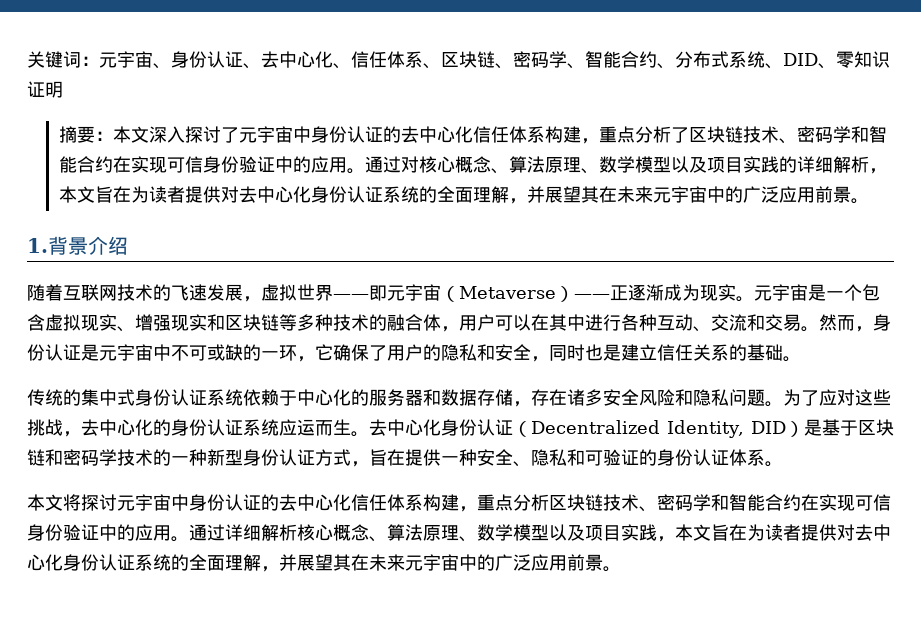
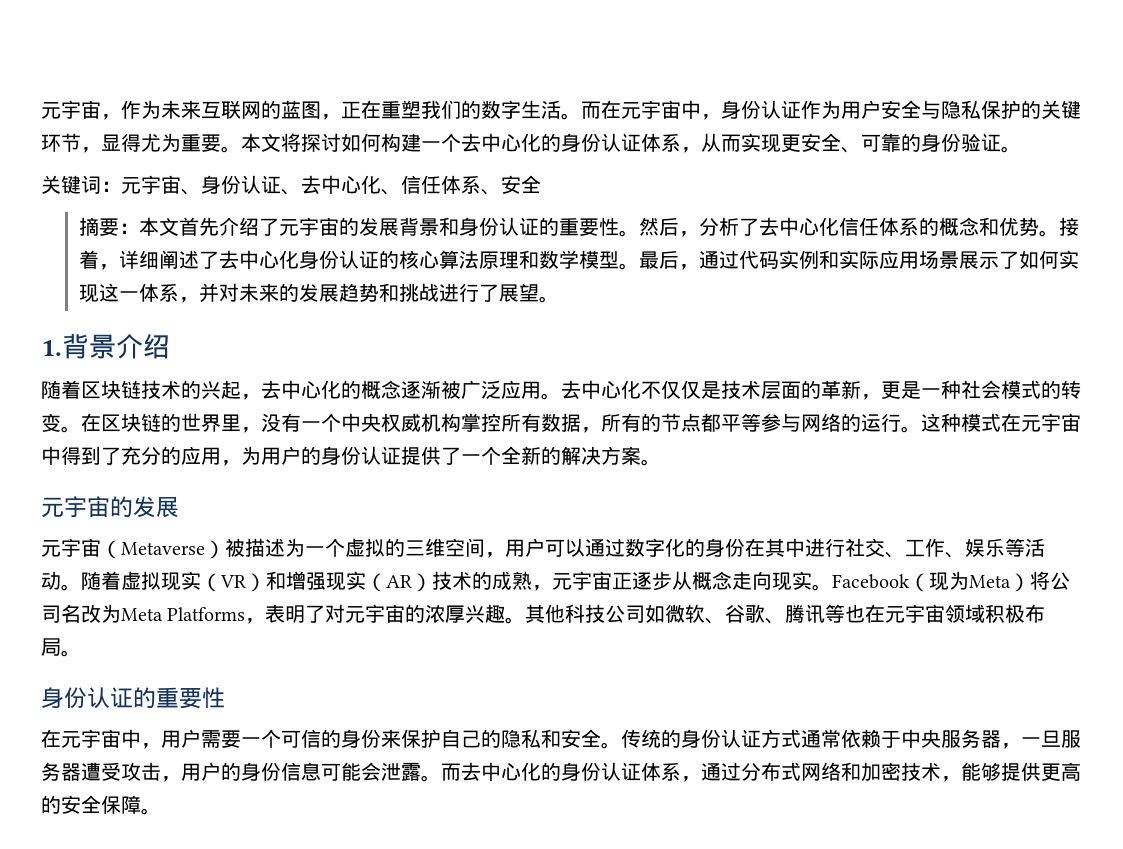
+ 元宇宙，作为未来互联网的蓝图，正在重塑我们的数字生活。而在元宇宙中，身份认证作为用户安全与隐私保护的关键环节，显得尤为重要。本文将探讨如何构建一个去中心化的身份认证体系，从而实现更安全、可靠的身份验证。
- 关键词：元宇宙、身份认证、去中心化、信任体系、区块链、密码学、智能合约、分布式系统、DID、零知识证明
- 摘要：本文深入探讨了元宇宙中身份认证的去中心化信任体系构建，重点分析了区块链技术、密码学和智能合约在实现可信身份验证中的应用。通过对核心概念、算法原理、数学模型以及项目实践的详细解析，本文旨在为读者提供对去中心化身份认证系统的全面理解，并展望其在未来元宇宙中的广泛应用前景。
+ 关键词：元宇宙、身份认证、去中心化、信任体系、安全
+ 摘要：本文首先介绍了元宇宙的发展背景和身份认证的重要性。然后，分析了去中心化信任体系的概念和优势。接着，详细阐述了去中心化身份认证的核心算法原理和数学模型。最后，通过代码实例和实际应用场景展示了如何实现这一体系，并对未来的发展趋势和挑战进行了展望。
- 随着互联网技术的飞速发展，虚拟世界——即元宇宙（Metaverse）——正逐渐成为现实。元宇宙是一个包含虚拟现实、增强现实和区块链等多种技术的融合体，用户可以在其中进行各种互动、交流和交易。然而，身份认证是元宇宙中不可或缺的一环，它确保了用户的隐私和安全，同时也是建立信任关系的基础。
- 传统的集中式身份认证系统依赖于中心化的服务器和数据存储，存在诸多安全风险和隐私问题。为了应对这些挑战，去中心化的身份认证系统应运而生。去中心化身份认证（Decentralized Identity, DID）是基于区块链和密码学技术的一种新型身份认证方式，旨在提供一种安全、隐私和可验证的身份认证体系。
- 本文将探讨元宇宙中身份认证的去中心化信任体系构建，重点分析区块链技术、密码学和智能合约在实现可信身份验证中的应用。通过详细解析核心概念、算法原理、数学模型以及项目实践，本文旨在为读者提供对去中心化身份认证系统的全面理解，并展望其在未来元宇宙中的广泛应用前景。
+ 随着区块链技术的兴起，去中心化的概念逐渐被广泛应用。去中心化不仅仅是技术层面的革新，更是一种社会模式的转变。在区块链的世界里，没有一个中央权威机构掌控所有数据，所有的节点都平等参与网络的运行。这种模式在元宇宙中得到了充分的应用，为用户的身份认证提供了一个全新的解决方案。
+ 元宇宙的发展
+ 元宇宙（Metaverse）被描述为一个虚拟的三维空间，用户可以通过数字化的身份在其中进行社交、工作、娱乐等活动。随着虚拟现实（VR）和增强现实（AR）技术的成熟，元宇宙正逐步从概念走向现实。Facebook（现为Meta）将公司名改为Meta Platforms，表明了对元宇宙的浓厚兴趣。其他科技公司如微软、谷歌、腾讯等也在元宇宙领域积极布局。
+ 身份认证的重要性
+ 在元宇宙中，用户需要一个可信的身份来保护自己的隐私和安全。传统的身份认证方式通常依赖于中央服务器，一旦服务器遭受攻击，用户的身份信息可能会泄露。而去中心化的身份认证体系，通过分布式网络和加密技术，能够提供更高的安全保障。

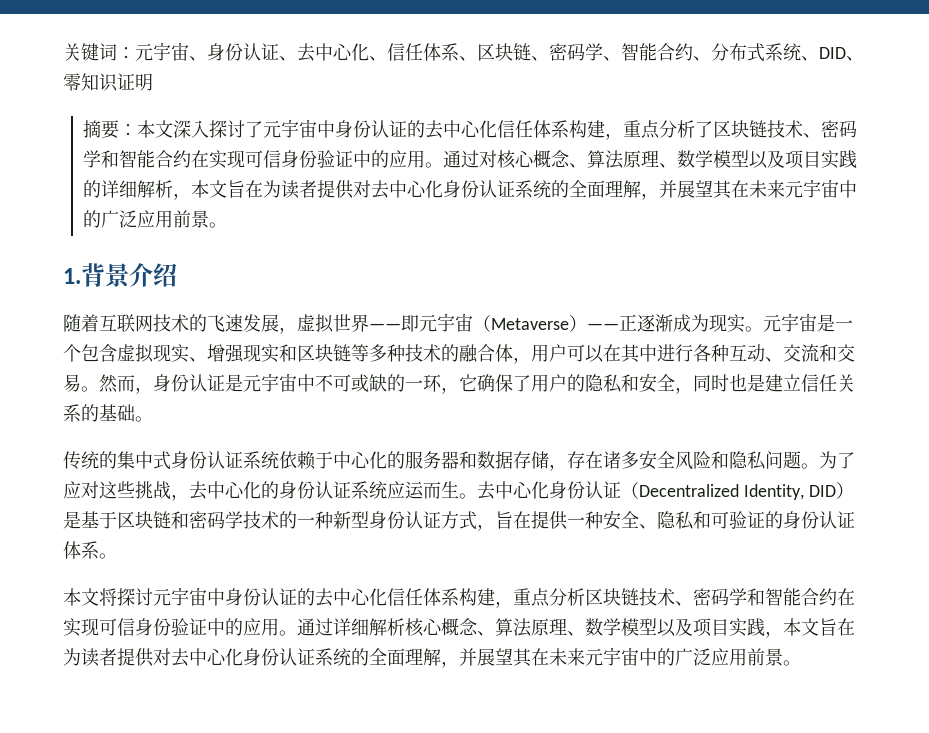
- 元宇宙，作为未来互联网的蓝图，正在重塑我们的数字生活。而在元宇宙中，身份认证作为用户安全与隐私保护的关键环节，显得尤为重要。本文将探讨如何构建一个去中心化的身份认证体系，从而实现更安全、可靠的身份验证。
- 关键词：元宇宙、身份认证、去中心化、信任体系、安全
- 摘要：本文首先介绍了元宇宙的发展背景和身份认证的重要性。然后，分析了去中心化信任体系的概念和优势。接着，详细阐述了去中心化身份认证的核心算法原理和数学模型。最后，通过代码实例和实际应用场景展示了如何实现这一体系，并对未来的发展趋势和挑战进行了展望。
+ 关键词：元宇宙、身份认证、去中心化、信任体系、区块链、密码学、智能合约、分布式系统、DID、零知识证明
+ 摘要：本文深入探讨了元宇宙中身份认证的去中心化信任体系构建，重点分析了区块链技术、密码学和智能合约在实现可信身份验证中的应用。通过对核心概念、算法原理、数学模型以及项目实践的详细解析，本文旨在为读者提供对去中心化身份认证系统的全面理解，并展望其在未来元宇宙中的广泛应用前景。
- 随着区块链技术的兴起，去中心化的概念逐渐被广泛应用。去中心化不仅仅是技术层面的革新，更是一种社会模式的转变。在区块链的世界里，没有一个中央权威机构掌控所有数据，所有的节点都平等参与网络的运行。这种模式在元宇宙中得到了充分的应用，为用户的身份认证提供了一个全新的解决方案。
- 元宇宙的发展
- 元宇宙（Metaverse）被描述为一个虚拟的三维空间，用户可以通过数字化的身份在其中进行社交、工作、娱乐等活动。随着虚拟现实（VR）和增强现实（AR）技术的成熟，元宇宙正逐步从概念走向现实。Facebook（现为Meta）将公司名改为Meta Platforms，表明了对元宇宙的浓厚兴趣。其他科技公司如微软、谷歌、腾讯等也在元宇宙领域积极布局。
- 身份认证的重要性
- 在元宇宙中，用户需要一个可信的身份来保护自己的隐私和安全。传统的身份认证方式通常依赖于中央服务器，一旦服务器遭受攻击，用户的身份信息可能会泄露。而去中心化的身份认证体系，通过分布式网络和加密技术，能够提供更高的安全保障。
+ 随着互联网技术的飞速发展，虚拟世界——即元宇宙（Metaverse）——正逐渐成为现实。元宇宙是一个包含虚拟现实、增强现实和区块链等多种技术的融合体，用户可以在其中进行各种互动、交流和交易。然而，身份认证是元宇宙中不可或缺的一环，它确保了用户的隐私和安全，同时也是建立信任关系的基础。
+ 传统的集中式身份认证系统依赖于中心化的服务器和数据存储，存在诸多安全风险和隐私问题。为了应对这些挑战，去中心化的身份认证系统应运而生。去中心化身份认证（Decentralized Identity, DID）是基于区块链和密码学技术的一种新型身份认证方式，旨在提供一种安全、隐私和可验证的身份认证体系。
+ 本文将探讨元宇宙中身份认证的去中心化信任体系构建，重点分析区块链技术、密码学和智能合约在实现可信身份验证中的应用。通过详细解析核心概念、算法原理、数学模型以及项目实践，本文旨在为读者提供对去中心化身份认证系统的全面理解，并展望其在未来元宇宙中的广泛应用前景。

